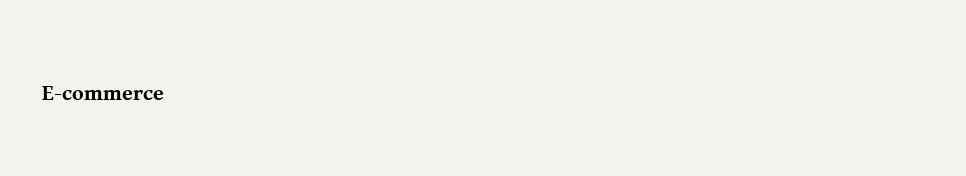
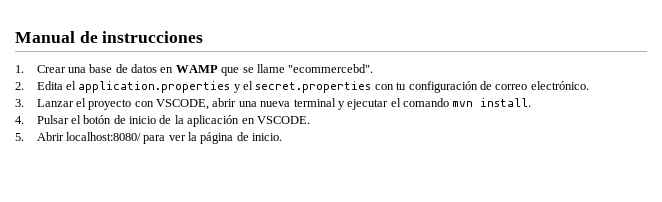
- E-commerce
+ Manual de instrucciones
+ 1. Crear una base de datos en WAMP que se llame "ecommercebd".
+ 2. Edita el application.properties y el secret.properties con tu configuración de correo electrónico.
+ 3. Lanzar el proyecto con VSCODE, abrir una nueva terminal y ejecutar el comando mvn install.
+ 4. Pulsar el botón de inicio de la aplicación en VSCODE.
+ 5. Abrir localhost:8080/ para ver la página de inicio.

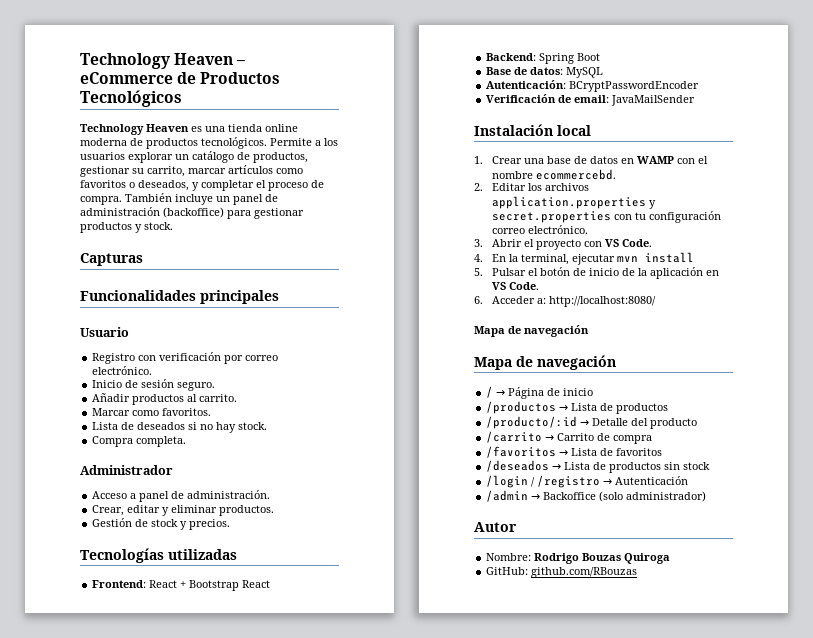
- Manual de instrucciones
+ Technology Heaven – eCommerce de Productos Tecnológicos
+ Technology Heaven es una tienda online moderna de productos tecnológicos. Permite a los usuarios explorar un catálogo de productos, gestionar su carrito, marcar artículos como favoritos o deseados, y completar el proceso de compra. También incluye un panel de administración (backoffice) para gestionar productos y stock.
+ Capturas
+ Funcionalidades principales
+ Usuario
+ Registro con verificación por correo electrónico.
+ Inicio de sesión seguro.
+ Añadir productos al carrito.
+ Marcar como favoritos.
+ Lista de deseados si no hay stock.
+ Compra completa.
+ Administrador
+ Acceso a panel de administración.
+ Crear, editar y eliminar productos.
+ Gestión de stock y precios.
+ Tecnologías utilizadas
+ Frontend: React + Bootstrap React
+ Backend: Spring Boot
+ Base de datos: MySQL
+ Autenticación: BCryptPasswordEncoder
+ Verificación de email: JavaMailSender
+ Instalación local
- 1. Crear una base de datos en WAMP que se llame "ecommercebd".
- 2. Edita el application.properties y el secret.properties con tu configuración de correo electrónico.
+ 1. Crear una base de datos en WAMP con el nombre ecommercebd.
+ 2. Editar los archivos application.properties y secret.properties con tu configuración correo electrónico.
- 3. Lanzar el proyecto con VSCODE, abrir una nueva terminal y ejecutar el comando mvn install.
- 4. Pulsar el botón de inicio de la aplicación en VSCODE.
- 5. Abrir localhost:8080/ para ver la página de inicio.
+ 3. Abrir el proyecto con VS Code.
+ 4. En la terminal, ejecutar mvn install
+ 5. Pulsar el botón de inicio de la aplicación en VS Code.
+ 6. Acceder a: http://localhost:8080/
+ Mapa de navegación
+ Mapa de navegación
+ / → Página de inicio
+ /productos → Lista de productos
+ /producto/:id → Detalle del producto
+ /carrito → Carrito de compra
+ /favoritos → Lista de favoritos
+ /deseados → Lista de productos sin stock
+ /login / /registro → Autenticación
+ /admin → Backoffice (solo administrador)
+ Autor
+ Nombre: Rodrigo Bouzas Quiroga
+ GitHub: github.com/RBouzas

